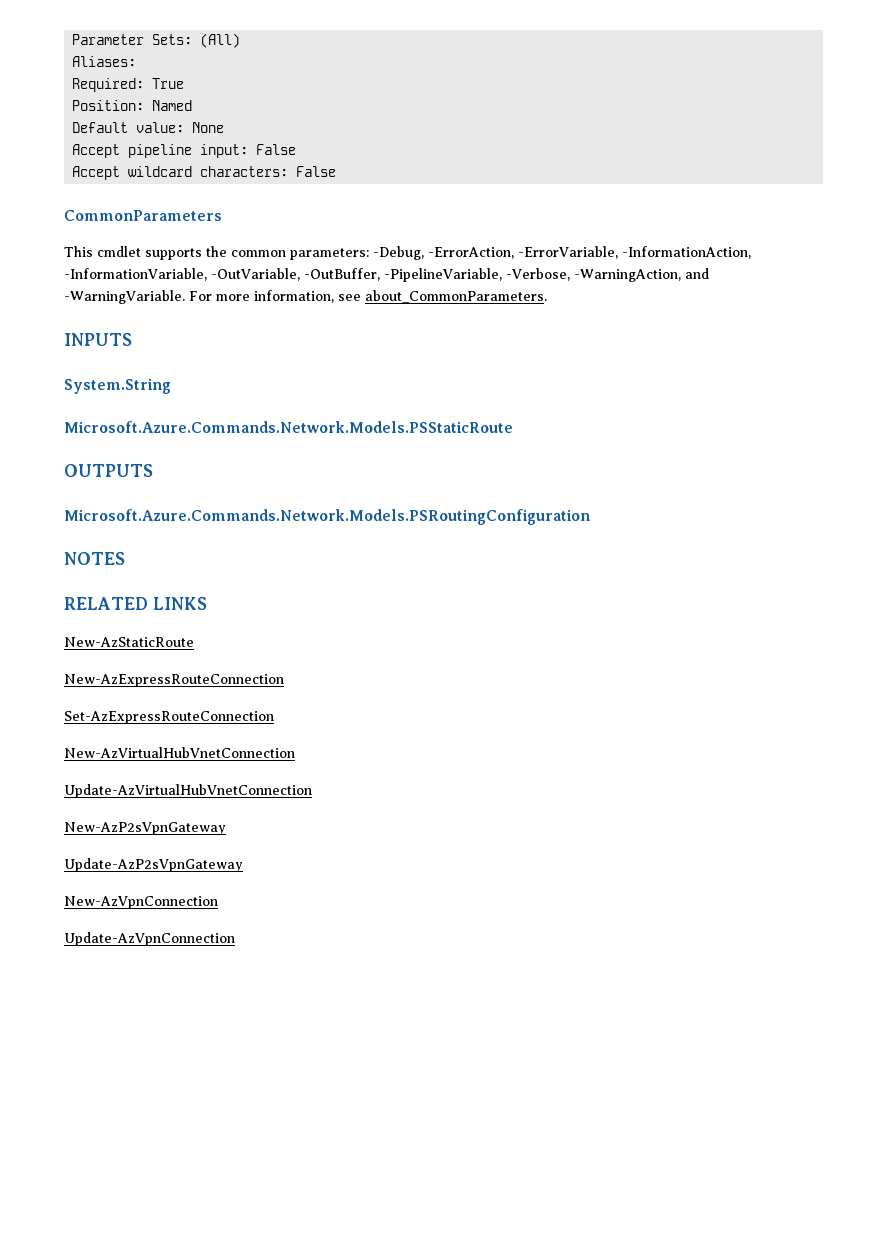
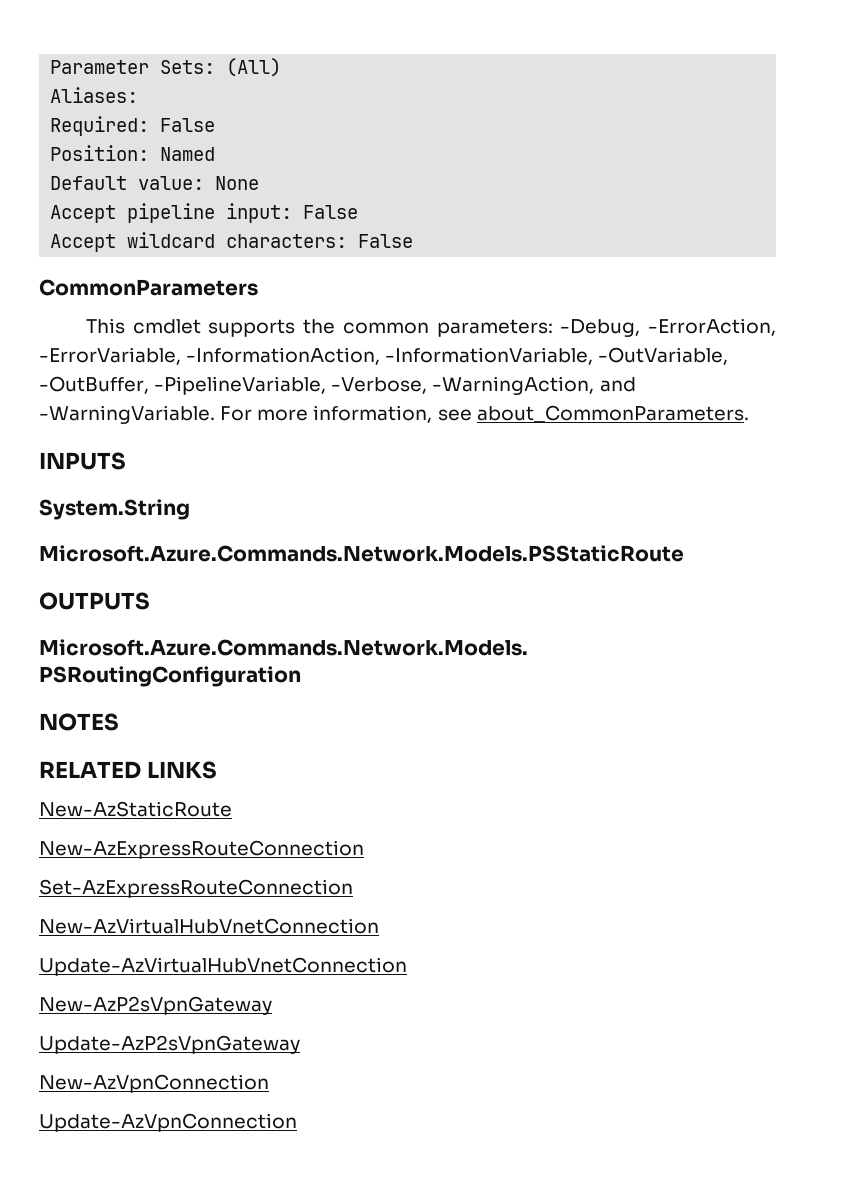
- Required: True
+ Required: False

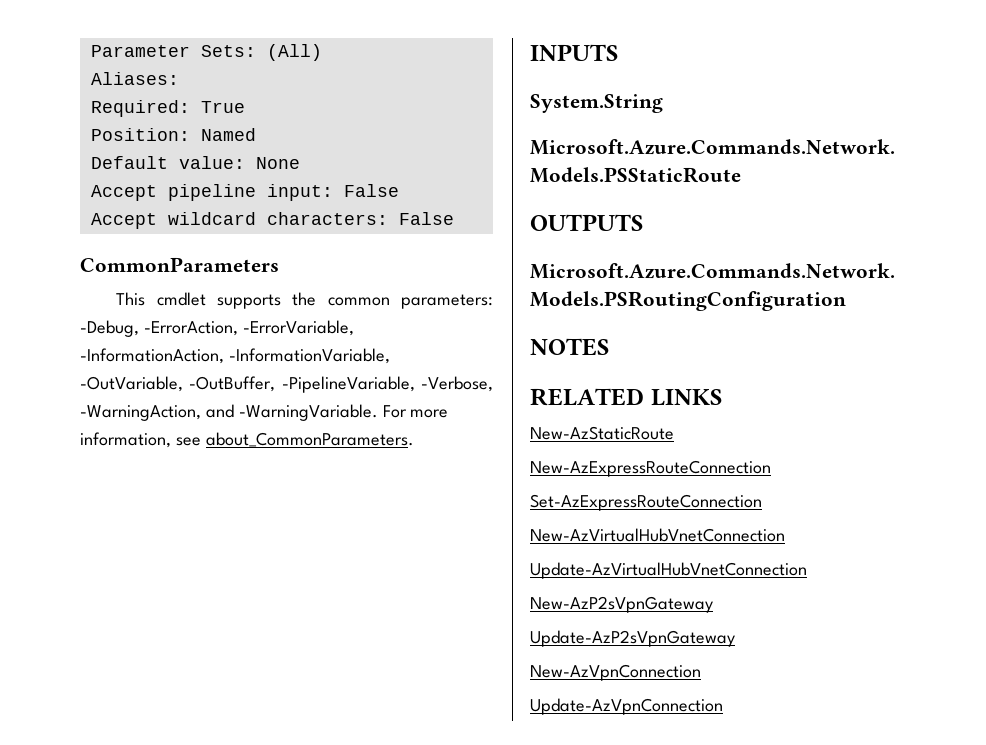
- Required: False
+ Required: True

